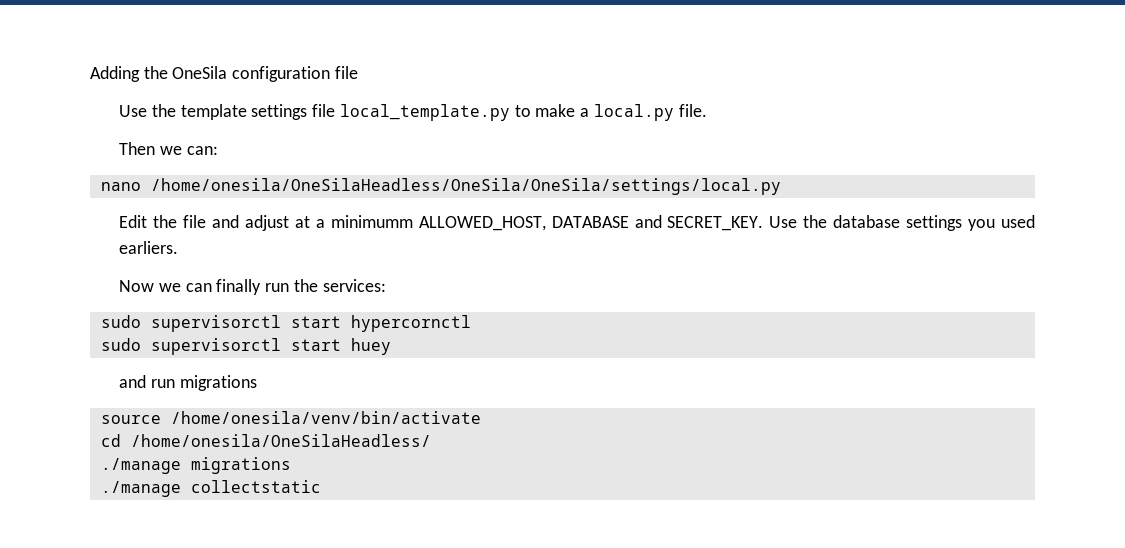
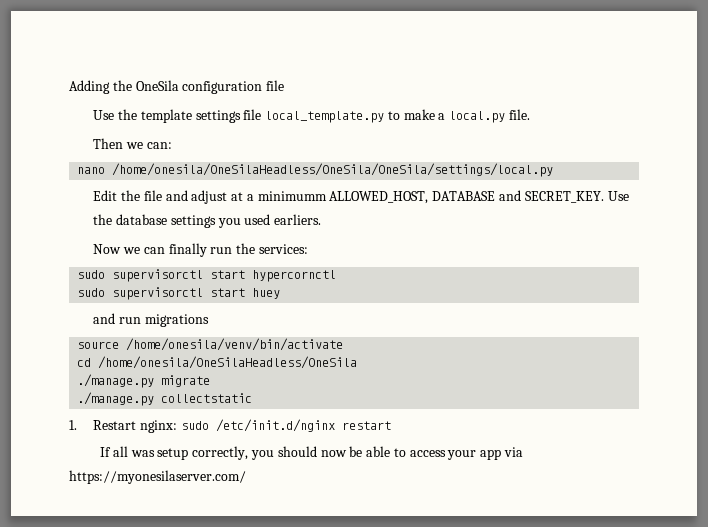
- cd /home/onesila/OneSilaHeadless/
- ./manage migrations
- ./manage collectstatic
+ cd /home/onesila/OneSilaHeadless/OneSila
+ ./manage.py migrate
+ ./manage.py collectstatic
+ 1. Restart nginx: sudo /etc/init.d/nginx restart
+ If all was setup correctly, you should now be able to access your app via https://myonesilaserver.com/

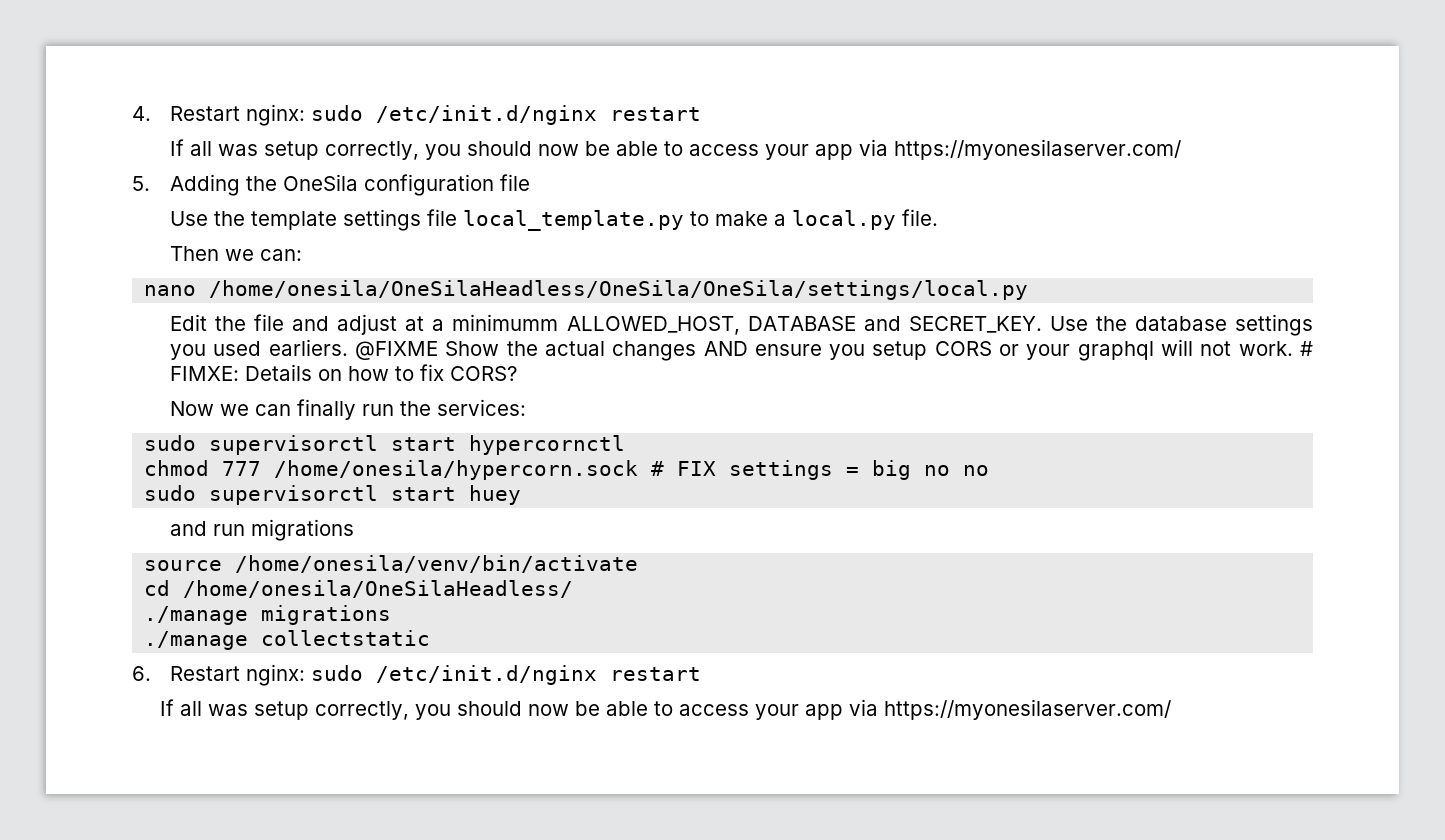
- Adding the OneSila configuration file
+ 4. Restart nginx: sudo /etc/init.d/nginx restart
+ If all was setup correctly, you should now be able to access your app via https://myonesilaserver.com/
+ 5. Adding the OneSila configuration file
+ @FIXME Show the actual changes AND ensure you setup CORS or your graphql will not work. # FIMXE: Details on how to fix CORS?
+ chmod 777 /home/onesila/hypercorn.sock # FIX settings = big no no
- cd /home/onesila/OneSilaHeadless/OneSila
- ./manage.py migrate
- ./manage.py collectstatic
+ cd /home/onesila/OneSilaHeadless/
+ ./manage migrations
+ ./manage collectstatic
- 1. Restart nginx: sudo /etc/init.d/nginx restart
+ 6. Restart nginx: sudo /etc/init.d/nginx restart

